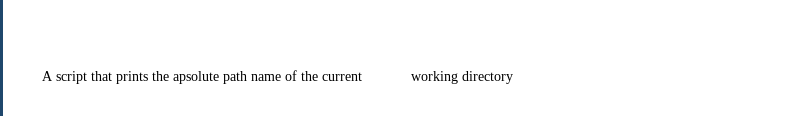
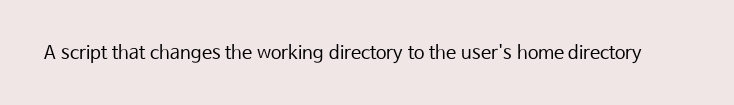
- A script that prints the apsolute path name of the current working directory
+ A script that changes the working directory to the user's home directory

